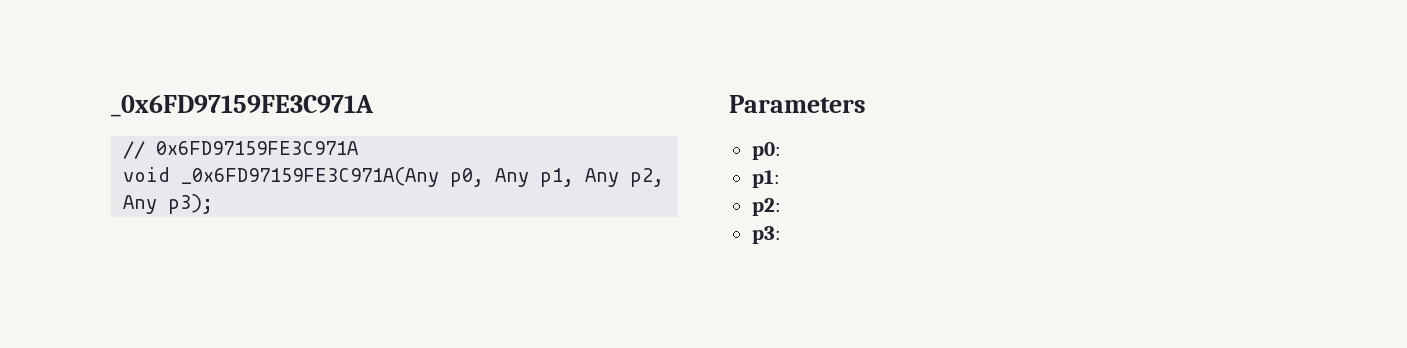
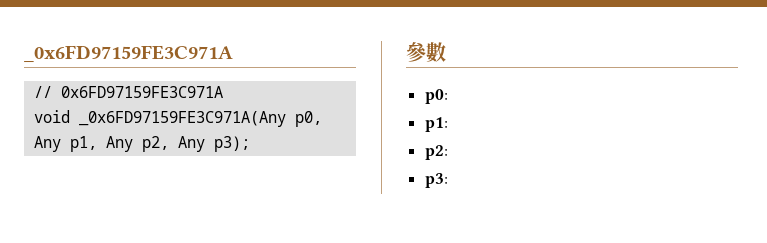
- Parameters
+ 參數

